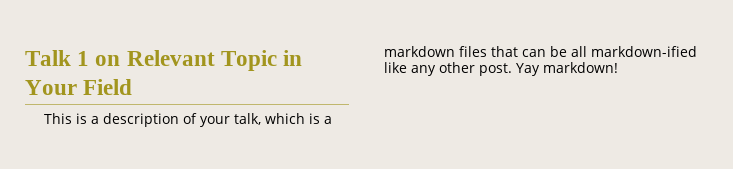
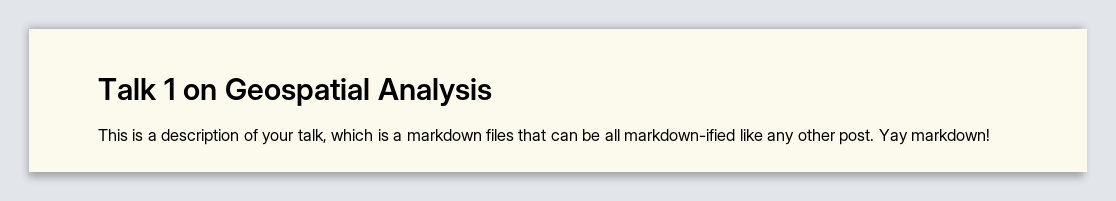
- Talk 1 on Relevant Topic in Your Field
+ Talk 1 on Geospatial Analysis

